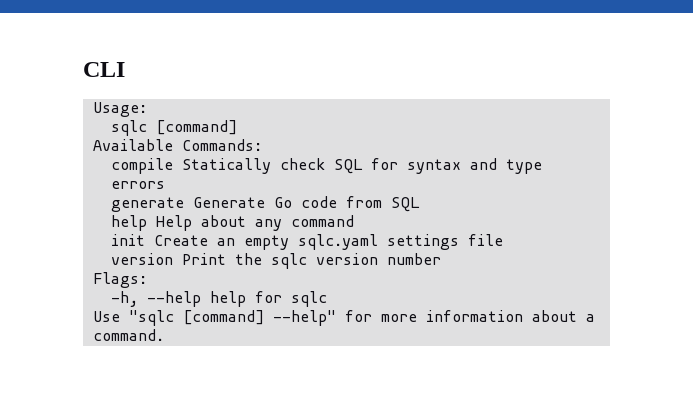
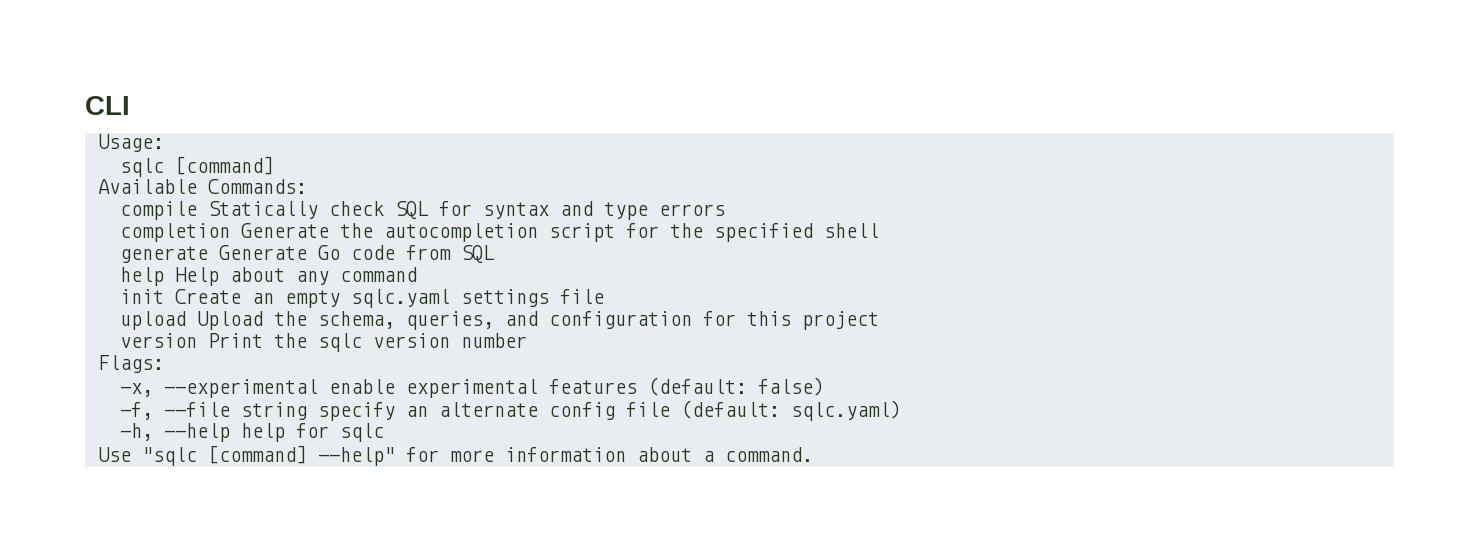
+ completion Generate the autocompletion script for the specified shell
+ upload Upload the schema, queries, and configuration for this project
+ -x, --experimental enable experimental features (default: false)
+ -f, --file string specify an alternate config file (default: sqlc.yaml)

